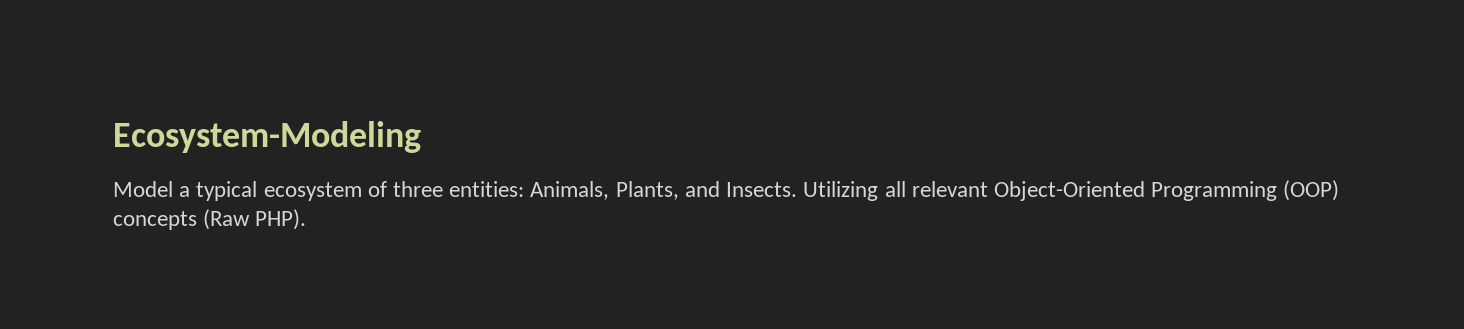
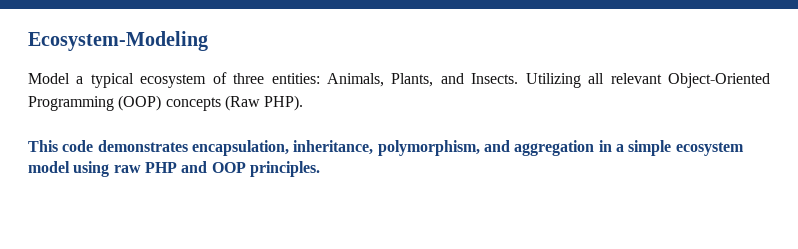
+ This code demonstrates encapsulation, inheritance, polymorphism, and aggregation in a simple ecosystem model using raw PHP and OOP principles.

